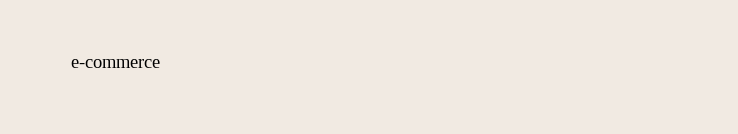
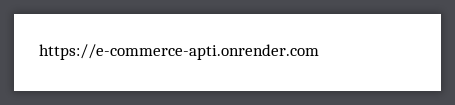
- e-commerce
+ https://e-commerce-apti.onrender.com

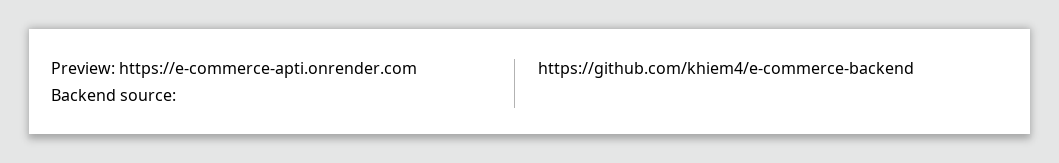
- https://e-commerce-apti.onrender.com
+ Preview: https://e-commerce-apti.onrender.com
+ Backend source: https://github.com/khiem4/e-commerce-backend

